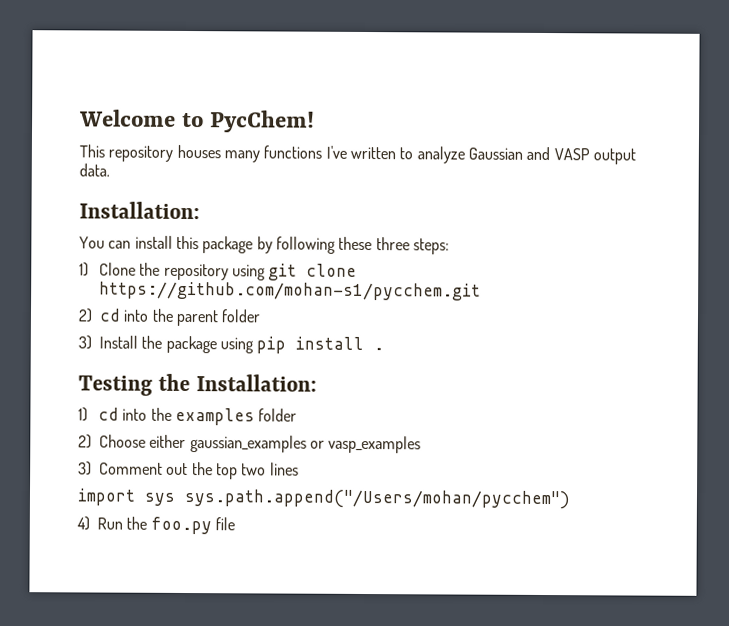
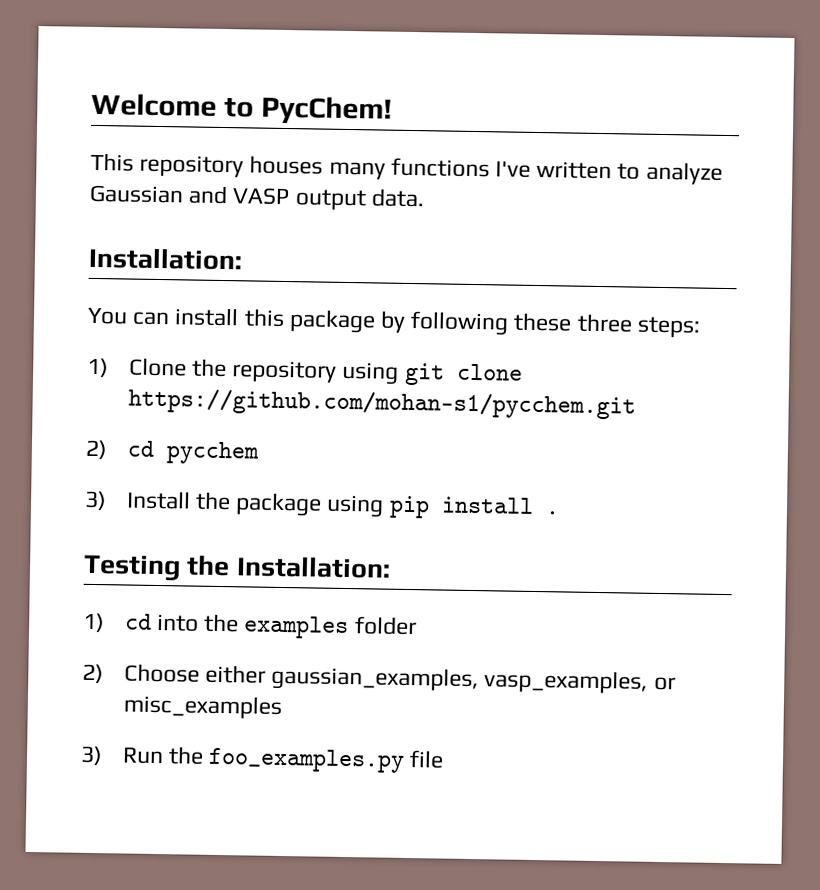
- 2) cd into the parent folder
+ 2) cd pycchem
- 2) Choose either gaussian_examples or vasp_examples
- 3) Comment out the top two lines
- import sys sys.path.append("/Users/mohan/pycchem")
- 4) Run the foo.py file
+ 2) Choose either gaussian_examples, vasp_examples, or misc_examples
+ 3) Run the foo_examples.py file

